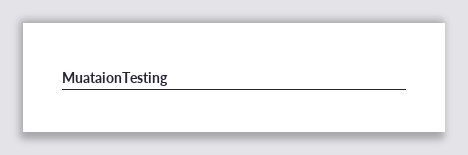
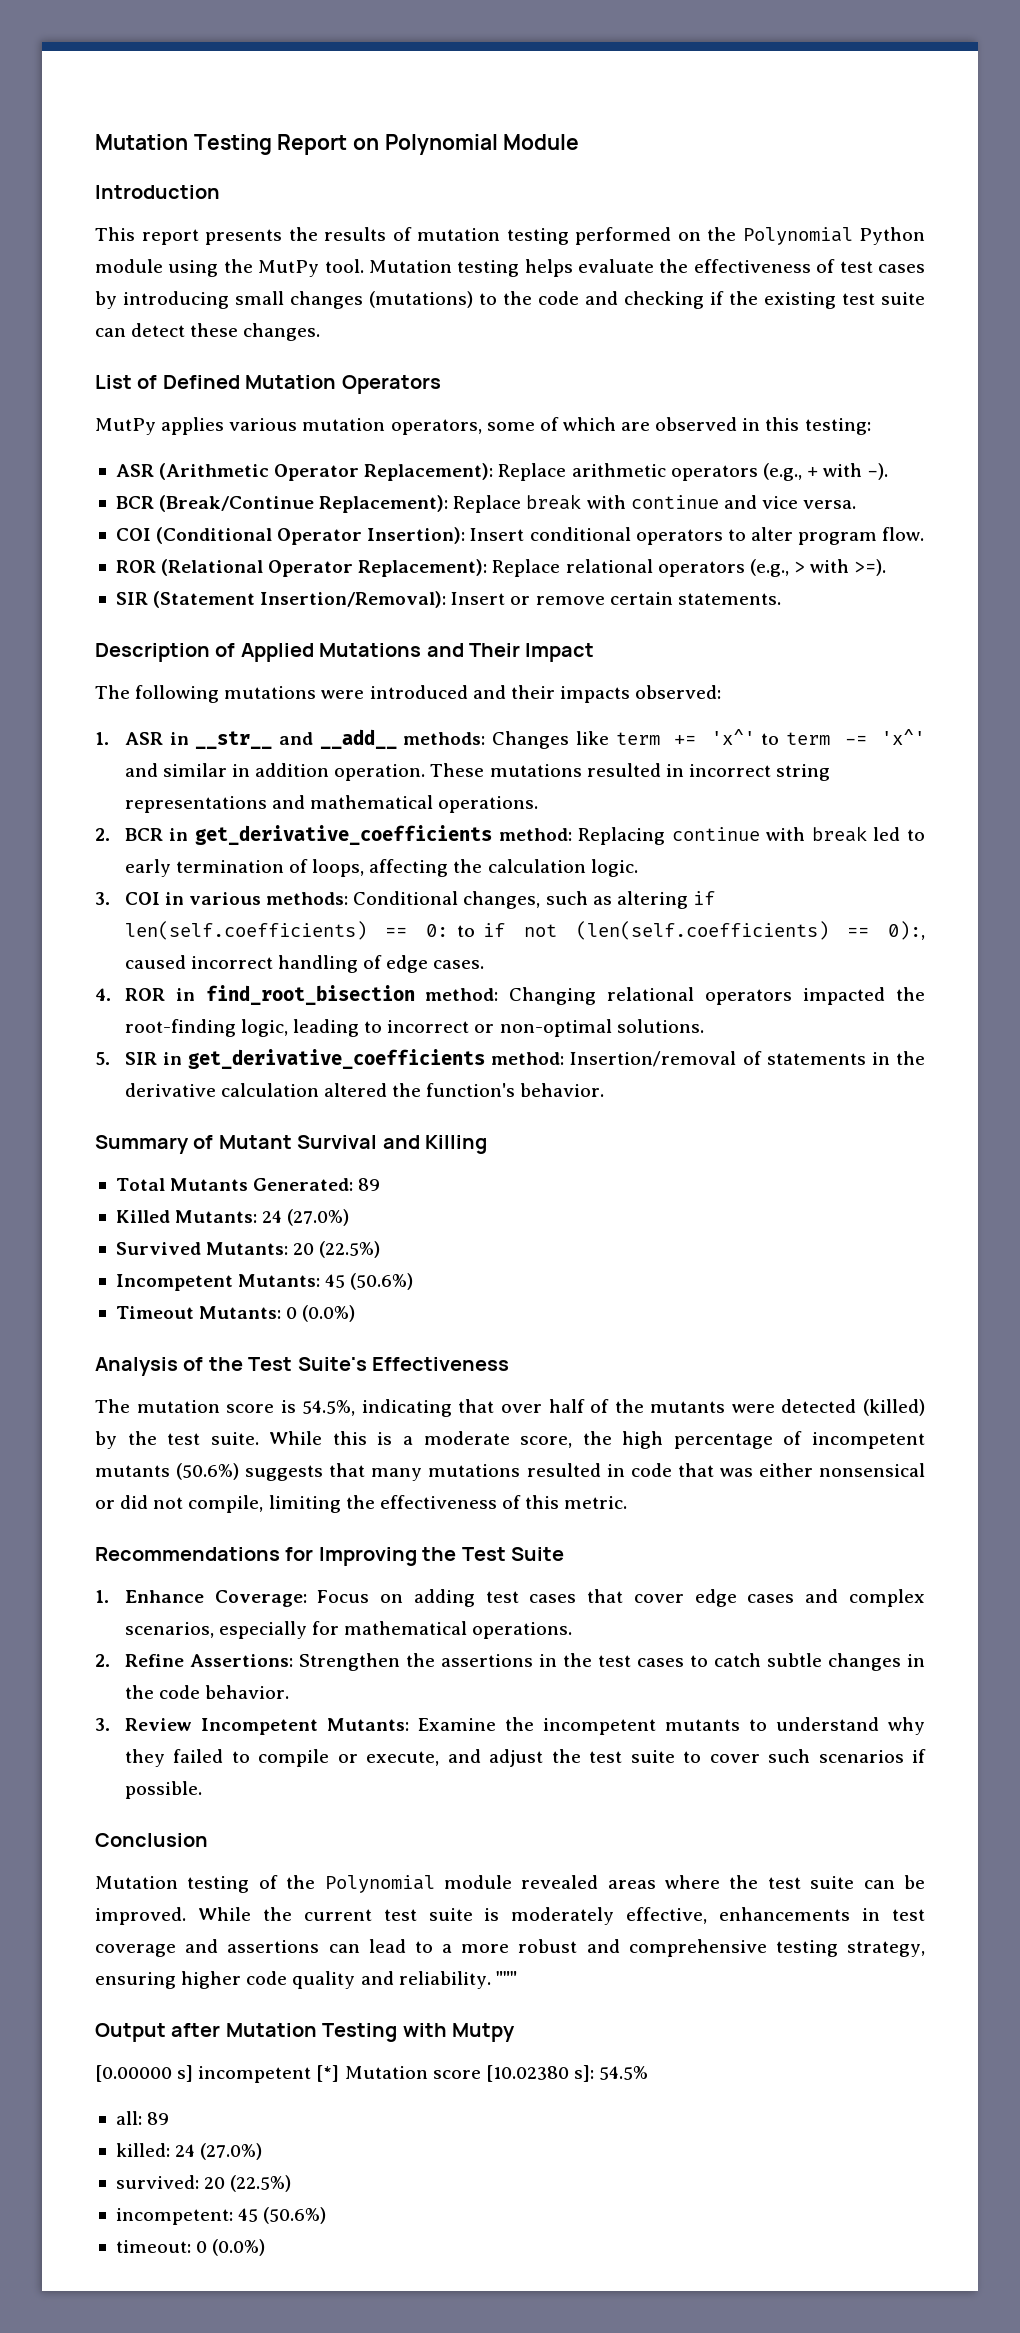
- MuataionTesting
+ Mutation Testing Report on Polynomial Module
+ Introduction
+ This report presents the results of mutation testing performed on the Polynomial Python module using the MutPy tool. Mutation testing helps evaluate the effectiveness of test cases by introducing small changes (mutations) to the code and checking if the existing test suite can detect these changes.
+ List of Defined Mutation Operators
+ MutPy applies various mutation operators, some of which are observed in this testing:
+ ASR (Arithmetic Operator Replacement): Replace arithmetic operators (e.g., + with -).
+ BCR (Break/Continue Replacement): Replace break with continue and vice versa.
+ COI (Conditional Operator Insertion): Insert conditional operators to alter program flow.
+ ROR (Relational Operator Replacement): Replace relational operators (e.g., > with >=).
+ SIR (Statement Insertion/Removal): Insert or remove certain statements.
+ Description of Applied Mutations and Their Impact
+ The following mutations were introduced and their impacts observed:
+ 1. ASR in __str__ and __add__ methods: Changes like term += 'x^' to term -= 'x^' and similar in addition operation. These mutations resulted in incorrect string representations and mathematical operations.
+ 2. BCR in get_derivative_coefficients method: Replacing continue with break led to early termination of loops, affecting the calculation logic.
+ 3. COI in various methods: Conditional changes, such as altering if len(self.coefficients) == 0: to if not (len(self.coefficients) == 0):, caused incorrect handling of edge cases.
+ 4. ROR in find_root_bisection method: Changing relational operators impacted the root-finding logic, leading to incorrect or non-optimal solutions.
+ 5. SIR in get_derivative_coefficients method: Insertion/removal of statements in the derivative calculation altered the function's behavior.
+ Summary of Mutant Survival and Killing
+ Total Mutants Generated: 89
+ Killed Mutants: 24 (27.0%)
+ Survived Mutants: 20 (22.5%)
+ Incompetent Mutants: 45 (50.6%)
+ Timeout Mutants: 0 (0.0%)
+ Analysis of the Test Suite's Effectiveness
+ The mutation score is 54.5%, indicating that over half of the mutants were detected (killed) by the test suite. While this is a moderate score, the high percentage of incompetent mutants (50.6%) suggests that many mutations resulted in code that was either nonsensical or did not compile, limiting the effectiveness of this metric.
+ Recommendations for Improving the Test Suite
+ 1. Enhance Coverage: Focus on adding test cases that cover edge cases and complex scenarios, especially for mathematical operations.
+ 2. Refine Assertions: Strengthen the assertions in the test cases to catch subtle changes in the code behavior.
+ 3. Review Incompetent Mutants: Examine the incompetent mutants to understand why they failed to compile or execute, and adjust the test suite to cover such scenarios if possible.
+ Conclusion
+ Mutation testing of the Polynomial module revealed areas where the test suite can be improved. While the current test suite is moderately effective, enhancements in test coverage and assertions can lead to a more robust and comprehensive testing strategy, ensuring higher code quality and reliability. """
+ Output after Mutation Testing with Mutpy
+ [0.00000 s] incompetent [*] Mutation score [10.02380 s]: 54.5%
+ all: 89
+ killed: 24 (27.0%)
+ survived: 20 (22.5%)
+ incompetent: 45 (50.6%)
+ timeout: 0 (0.0%)

